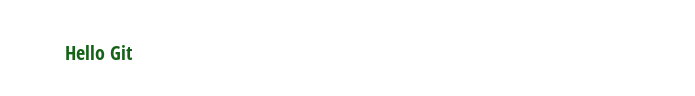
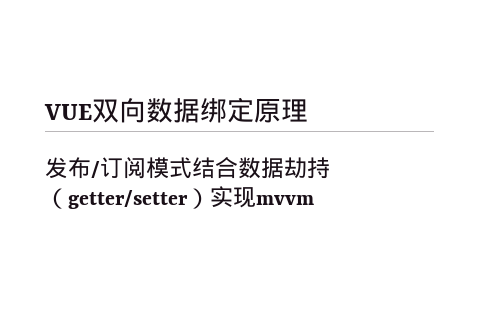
- Hello Git
+ VUE双向数据绑定原理
+ 发布/订阅模式结合数据劫持（getter/setter）实现mvvm

